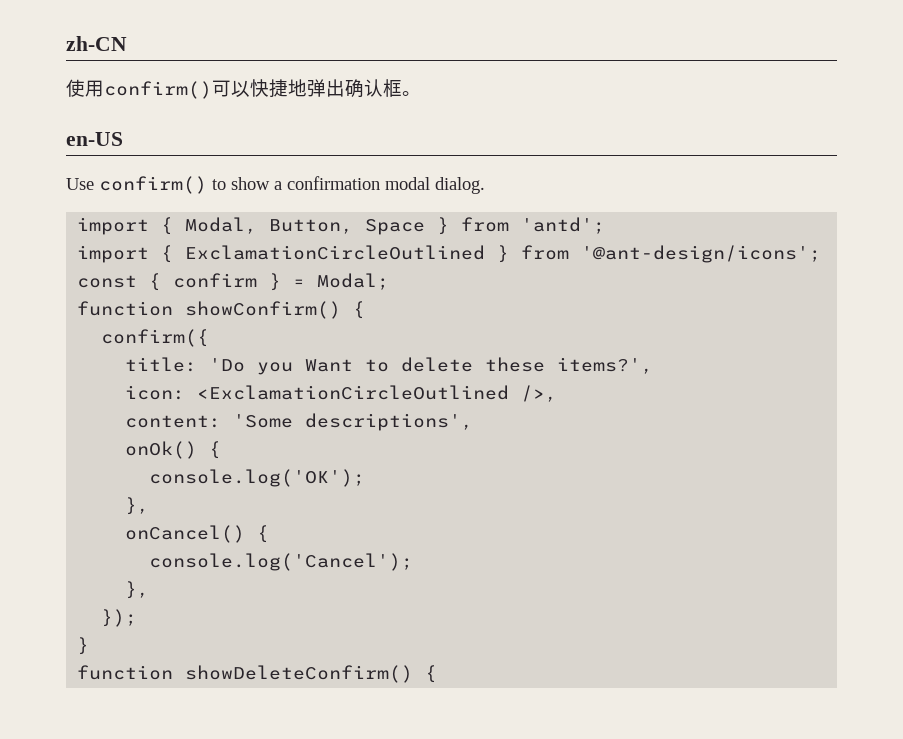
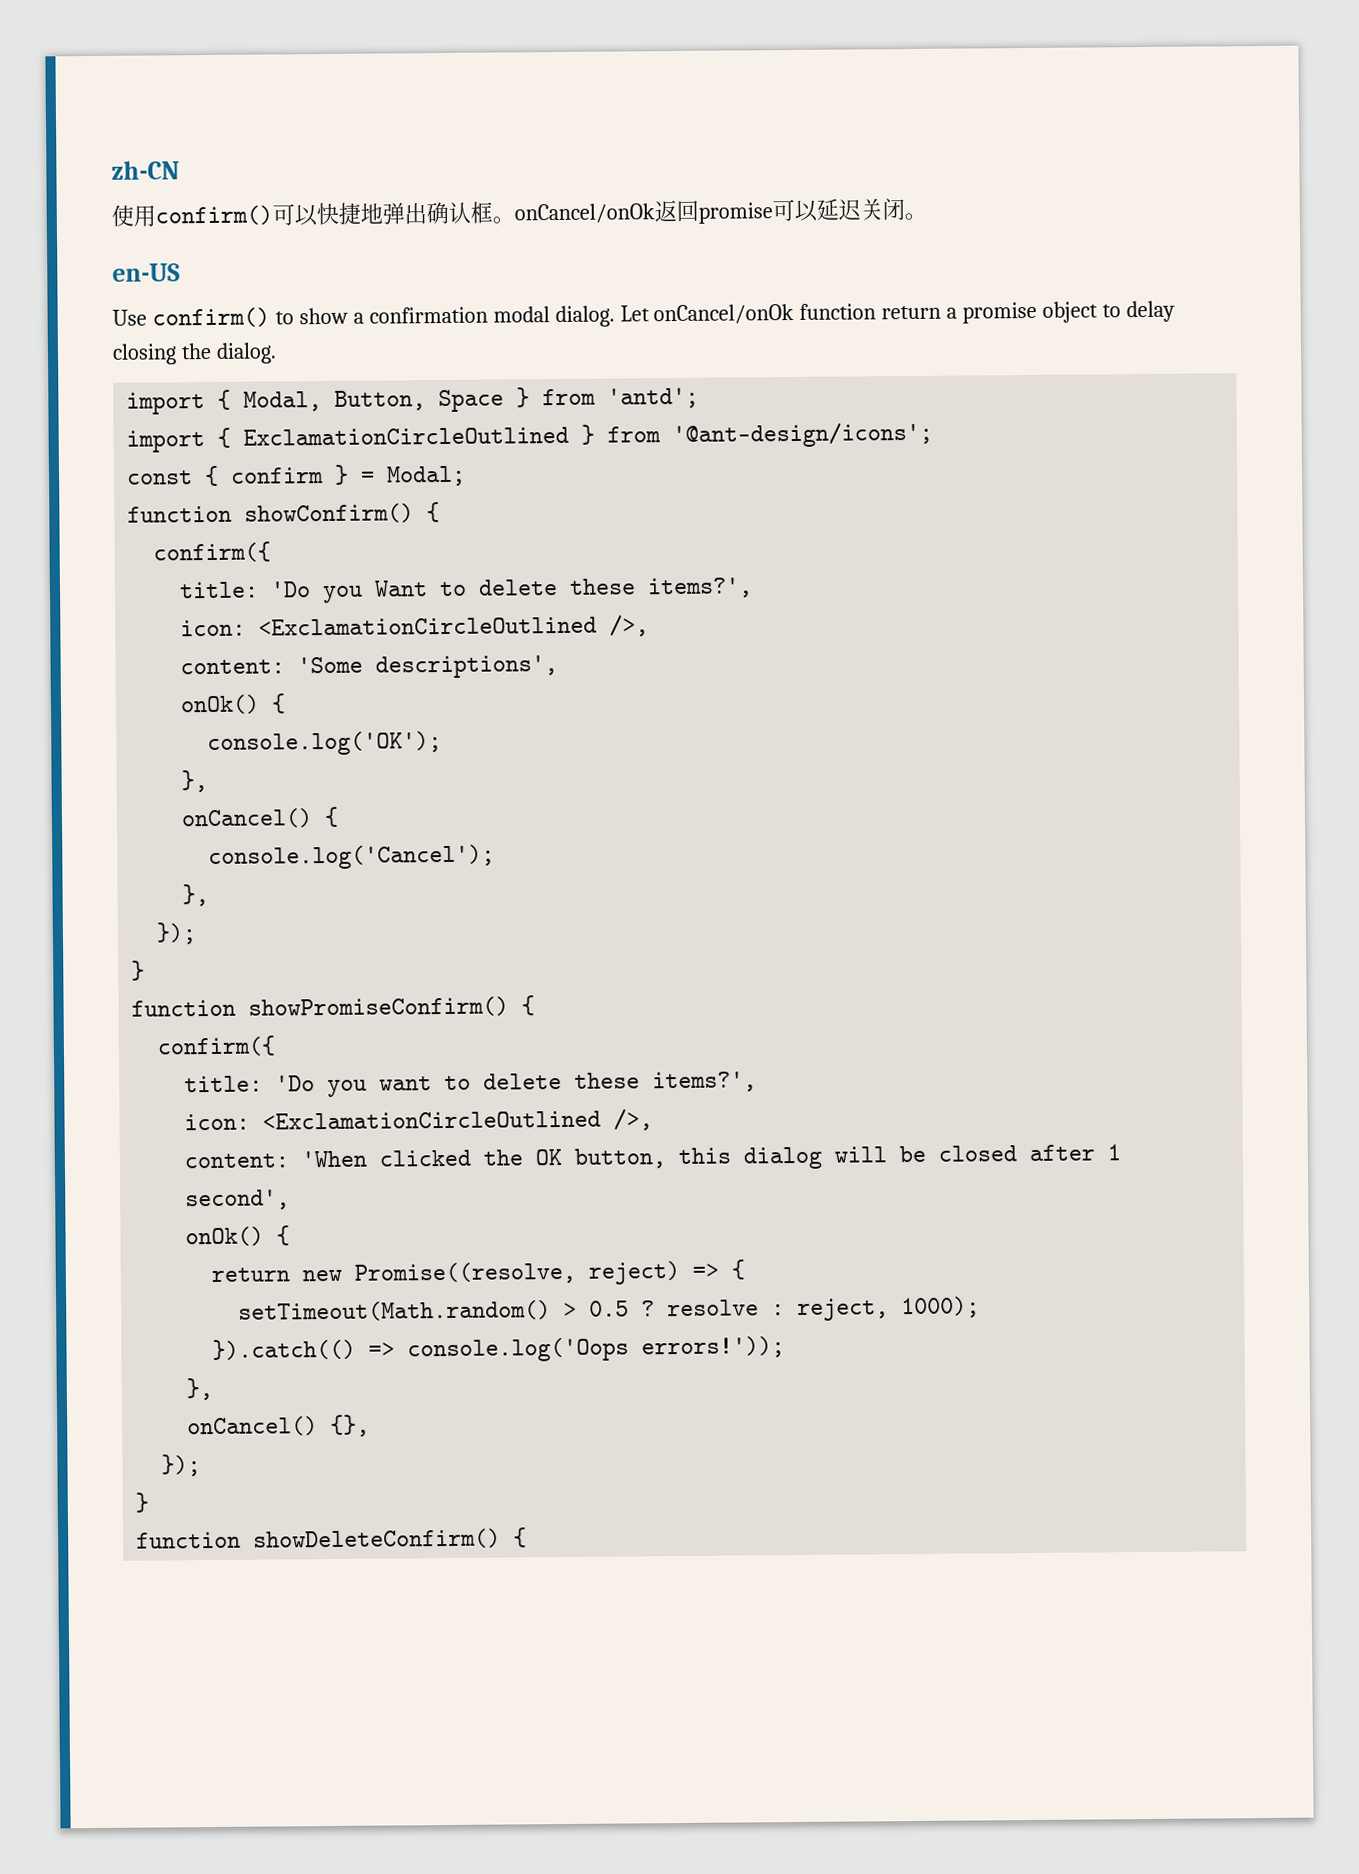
- 使用confirm()可以快捷地弹出确认框。
+ 使用confirm()可以快捷地弹出确认框。onCancel/onOk返回promise可以延迟关闭。
+ Let onCancel/onOk function return a promise object to delay closing the dialog.
+ function showPromiseConfirm() {
+ confirm({
+ title: 'Do you want to delete these items?',
+ icon: <ExclamationCircleOutlined />,
+ content: 'When clicked the OK button, this dialog will be closed after 1 second',
+ onOk() {
+ return new Promise((resolve, reject) => {
+ setTimeout(Math.random() > 0.5 ? resolve : reject, 1000);
+ }).catch(() => console.log('Oops errors!'));
+ },
+ onCancel() {},
+ });
+ }

